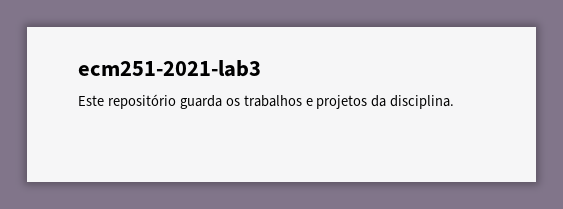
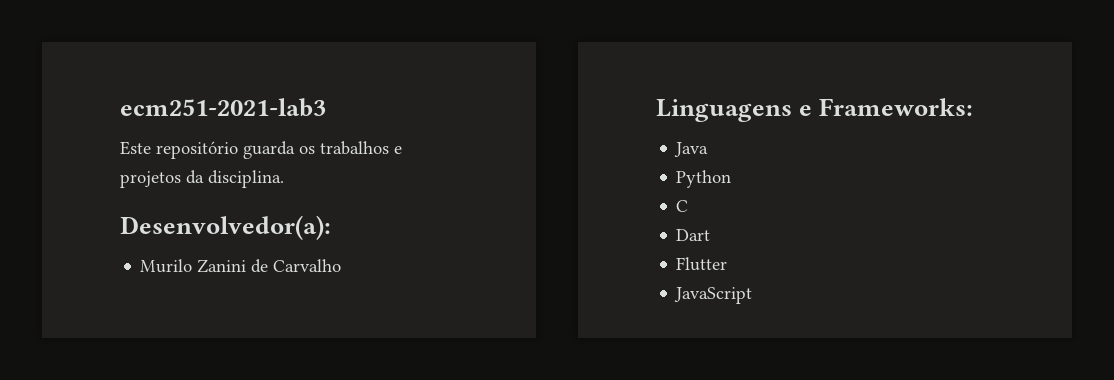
+ Desenvolvedor(a):
+ Murilo Zanini de Carvalho
+ Linguagens e Frameworks:
+ Java
+ Python
+ C
+ Dart
+ Flutter
+ JavaScript

